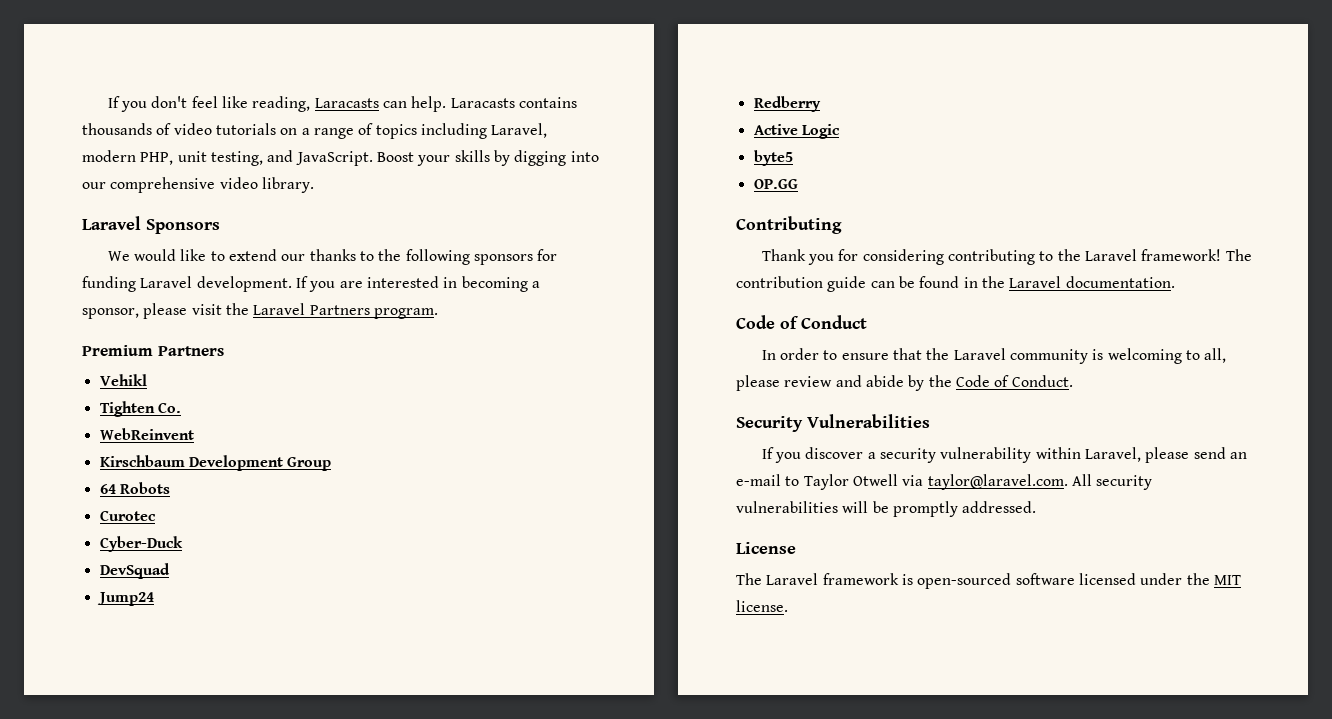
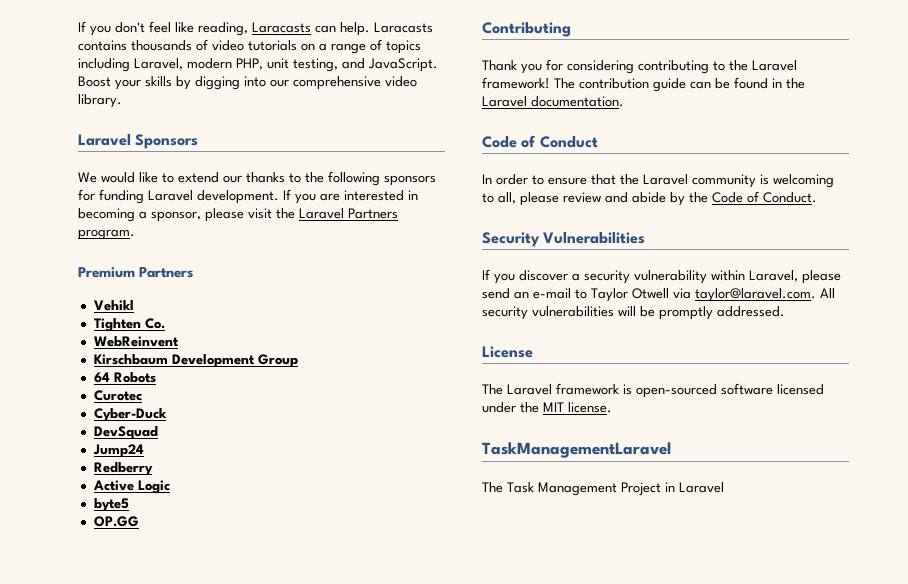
+ TaskManagementLaravel
+ The Task Management Project in Laravel

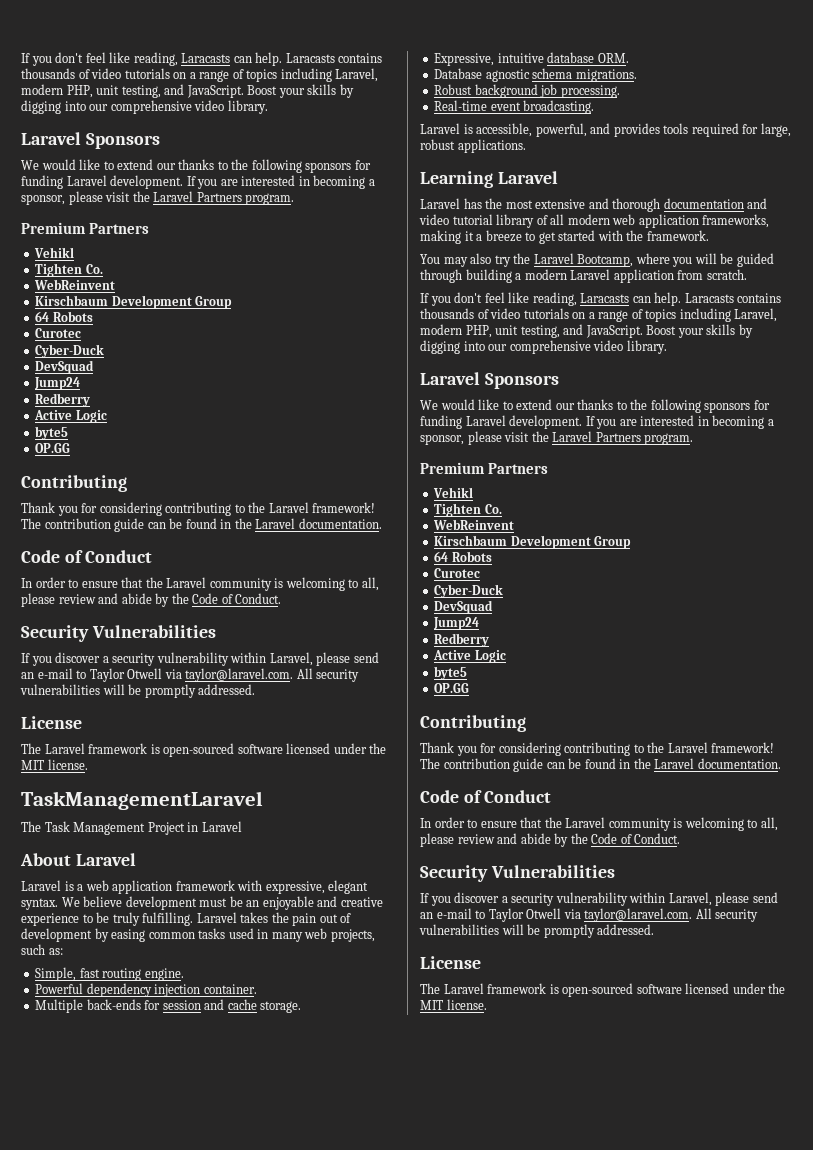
+ About Laravel
+ Laravel is a web application framework with expressive, elegant syntax. We believe development must be an enjoyable and creative experience to be truly fulfilling. Laravel takes the pain out of development by easing common tasks used in many web projects, such as:
+ Simple, fast routing engine.
+ Powerful dependency injection container.
+ Multiple back-ends for session and cache storage.
+ Expressive, intuitive database ORM.
+ Database agnostic schema migrations.
+ Robust background job processing.
+ Real-time event broadcasting.
+ Laravel is accessible, powerful, and provides tools required for large, robust applications.
+ Learning Laravel
+ Laravel has the most extensive and thorough documentation and video tutorial library of all modern web application frameworks, making it a breeze to get started with the framework.
+ You may also try the Laravel Bootcamp, where you will be guided through building a modern Laravel application from scratch.
+ If you don't feel like reading, Laracasts can help. Laracasts contains thousands of video tutorials on a range of topics including Laravel, modern PHP, unit testing, and JavaScript. Boost your skills by digging into our comprehensive video library.
+ Laravel Sponsors
+ We would like to extend our thanks to the following sponsors for funding Laravel development. If you are interested in becoming a sponsor, please visit the Laravel Partners program.
+ Premium Partners
+ Vehikl
+ Tighten Co.
+ WebReinvent
+ Kirschbaum Development Group
+ 64 Robots
+ Curotec
+ Cyber-Duck
+ DevSquad
+ Jump24
+ Redberry
+ Active Logic
+ byte5
+ OP.GG
+ Contributing
+ Thank you for considering contributing to the Laravel framework! The contribution guide can be found in the Laravel documentation.
+ Code of Conduct
+ In order to ensure that the Laravel community is welcoming to all, please review and abide by the Code of Conduct.
+ Security Vulnerabilities
+ If you discover a security vulnerability within Laravel, please send an e-mail to Taylor Otwell via taylor@laravel.com. All security vulnerabilities will be promptly addressed.
+ License
+ The Laravel framework is open-sourced software licensed under the MIT license.

